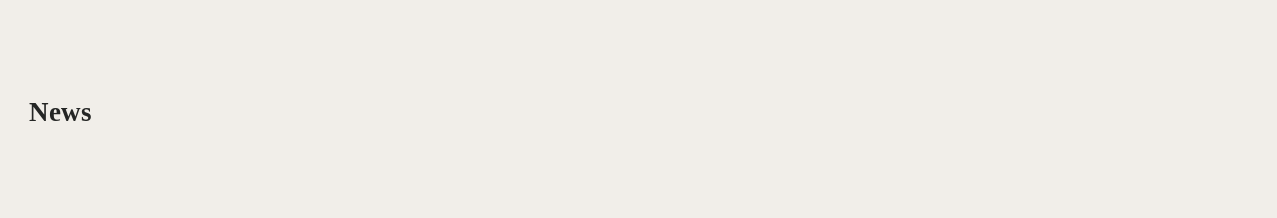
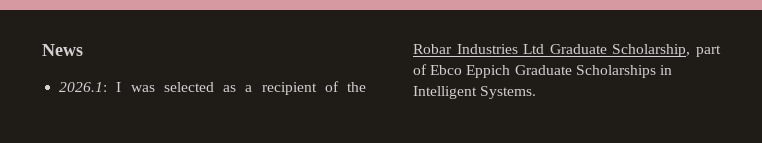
+ 2026.1: I was selected as a recipient of the Robar Industries Ltd Graduate Scholarship, part of Ebco Eppich Graduate Scholarships in Intelligent Systems.

